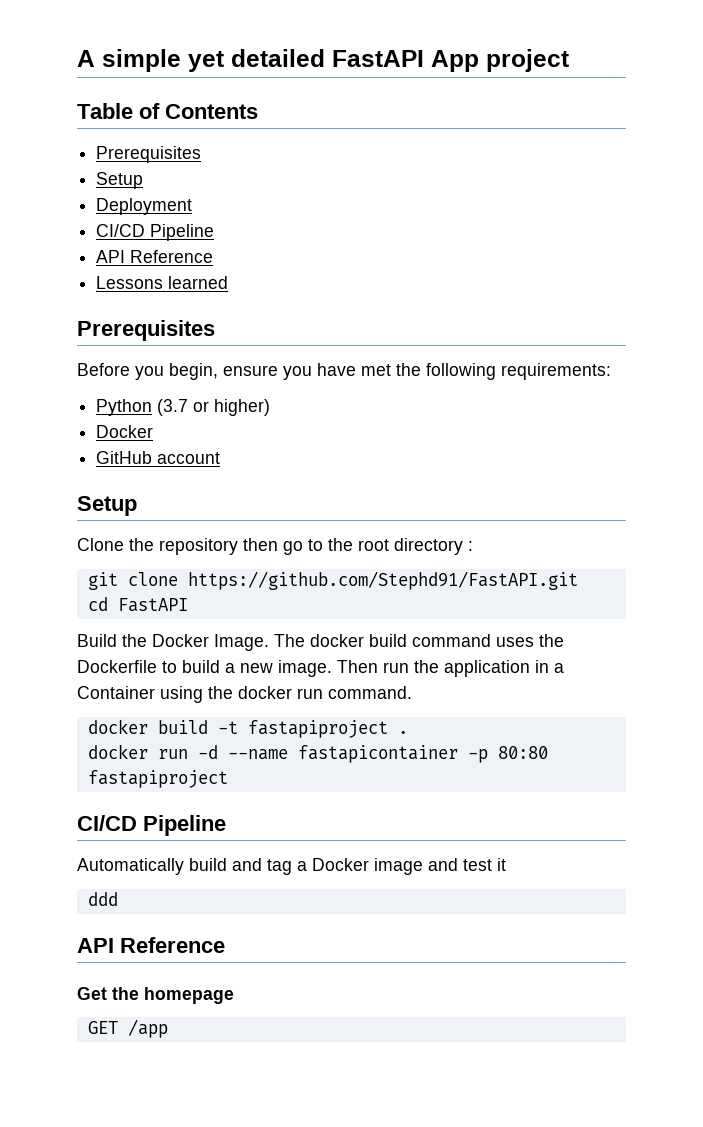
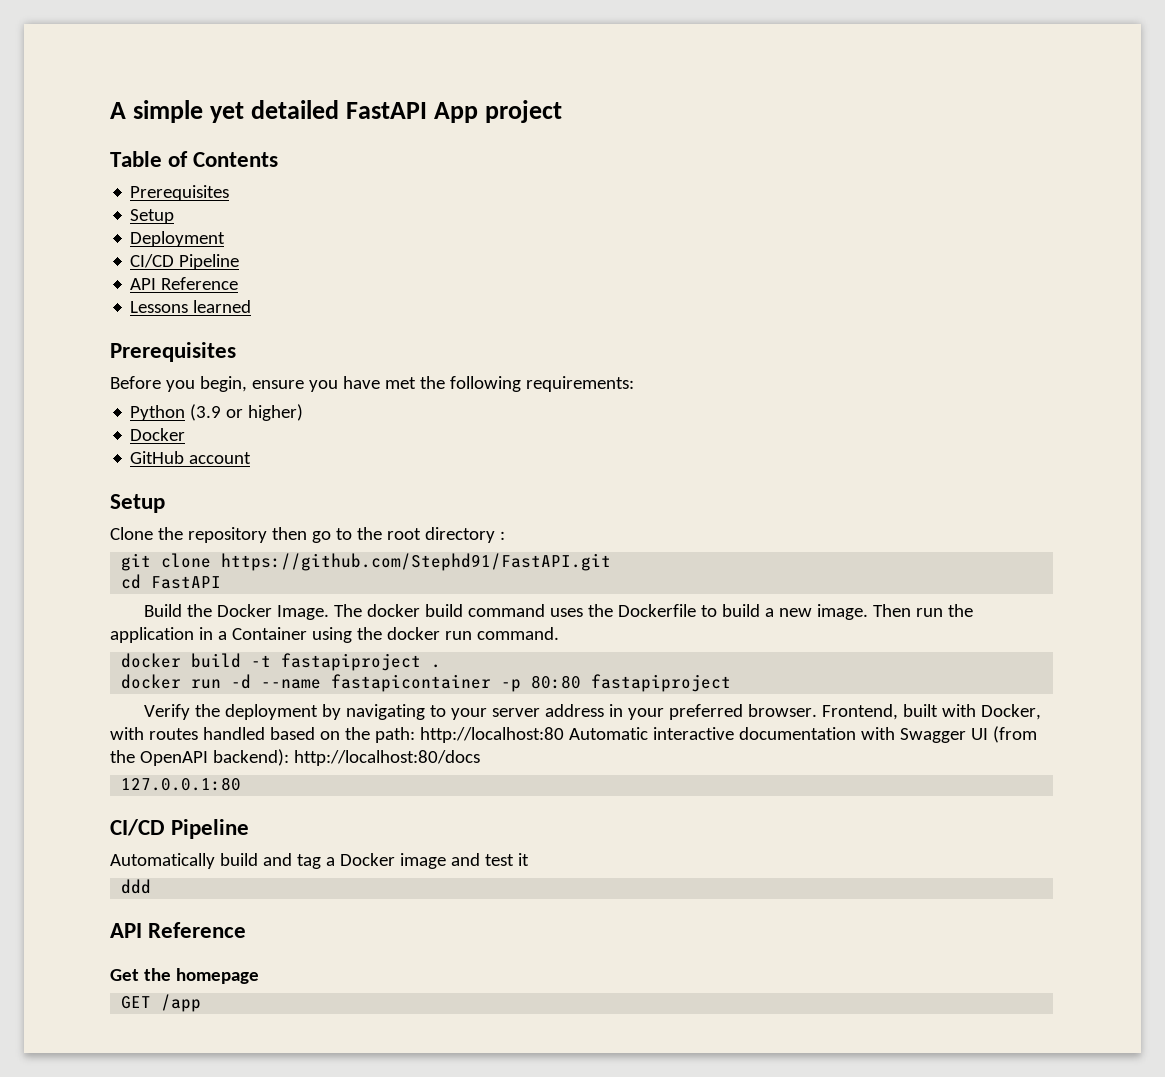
- Python (3.7 or higher)
+ Python (3.9 or higher)
+ Verify the deployment by navigating to your server address in your preferred browser. Frontend, built with Docker, with routes handled based on the path: http://localhost:80 Automatic interactive documentation with Swagger UI (from the OpenAPI backend): http://localhost:80/docs
+ 127.0.0.1:80

